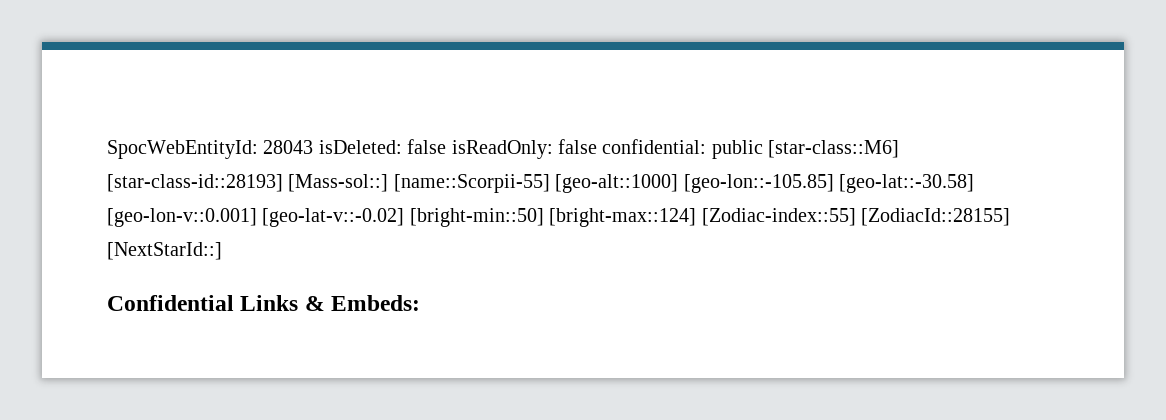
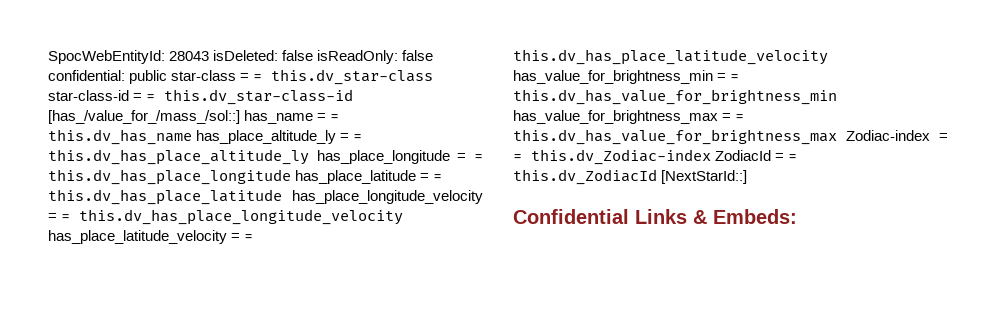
- SpocWebEntityId: 28043 isDeleted: false isReadOnly: false confidential: public [star-class::M6] [star-class-id::28193] [Mass-sol::] [name::Scorpii-55] [geo-alt::1000] [geo-lon::-105.85] [geo-lat::-30.58] [geo-lon-v::0.001] [geo-lat-v::-0.02] [bright-min::50] [bright-max::124] [Zodiac-index::55] [ZodiacId::28155] [NextStarId::]
+ SpocWebEntityId: 28043 isDeleted: false isReadOnly: false confidential: public star-class = = this.dv_star-class star-class-id = = this.dv_star-class-id [has_/value_for_/mass_/sol::] has_name = = this.dv_has_name has_place_altitude_ly = = this.dv_has_place_altitude_ly has_place_longitude = = this.dv_has_place_longitude has_place_latitude = = this.dv_has_place_latitude has_place_longitude_velocity = = this.dv_has_place_longitude_velocity has_place_latitude_velocity = = this.dv_has_place_latitude_velocity has_value_for_brightness_min = = this.dv_has_value_for_brightness_min has_value_for_brightness_max = = this.dv_has_value_for_brightness_max Zodiac-index = = this.dv_Zodiac-index ZodiacId = = this.dv_ZodiacId [NextStarId::]

